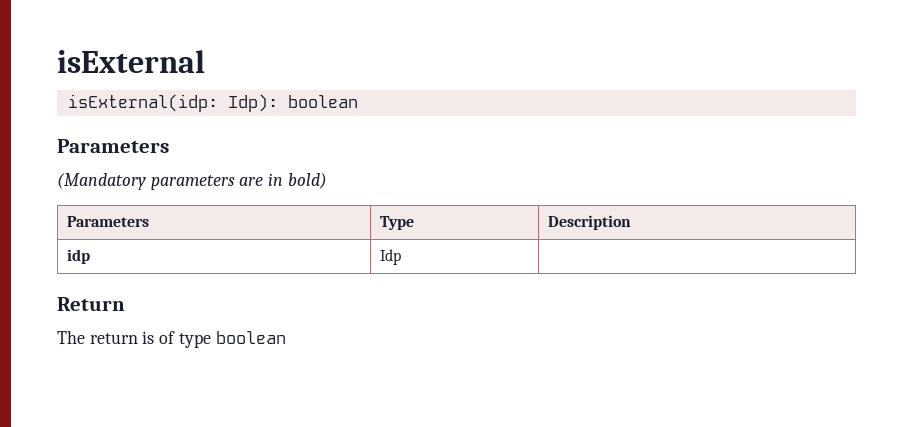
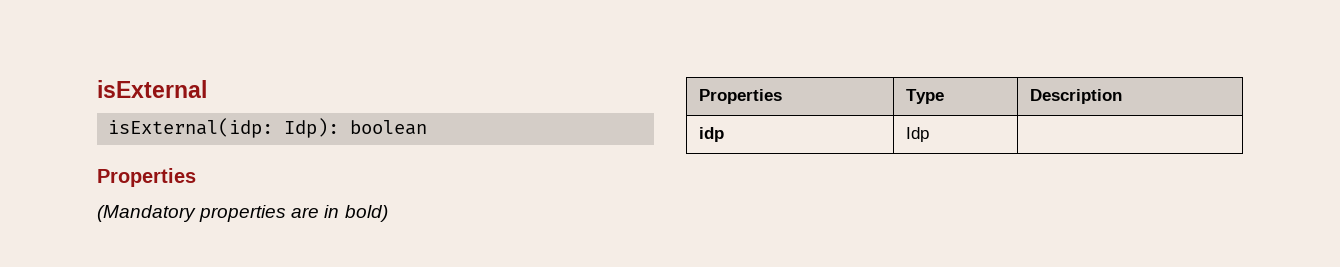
  isExternal(idp: Idp): boolean
- Parameters
+ Properties
- (Mandatory parameters are in bold)
+ (Mandatory properties are in bold)
- Parameters | Type | Description
+ Properties | Type | Description
- Return
- The return is of type boolean

